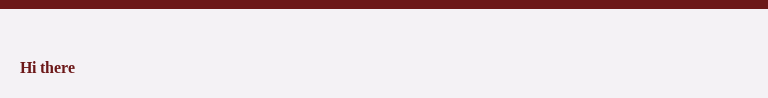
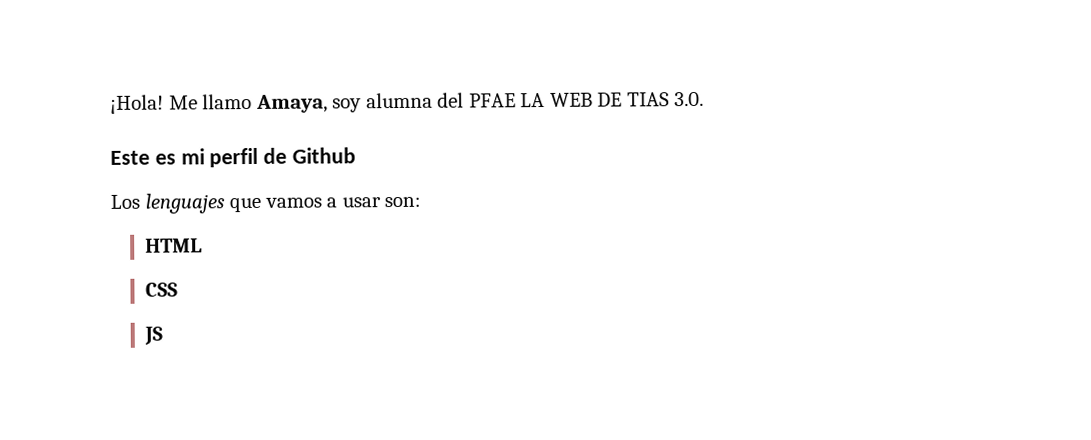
- Hi there
+ ¡Hola! Me llamo Amaya, soy alumna del PFAE LA WEB DE TIAS 3.0.
+ Este es mi perfil de Github
+ Los lenguajes que vamos a usar son:
+ HTML
+ CSS
+ JS

